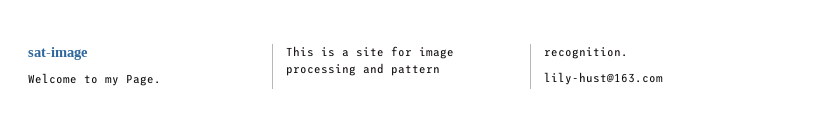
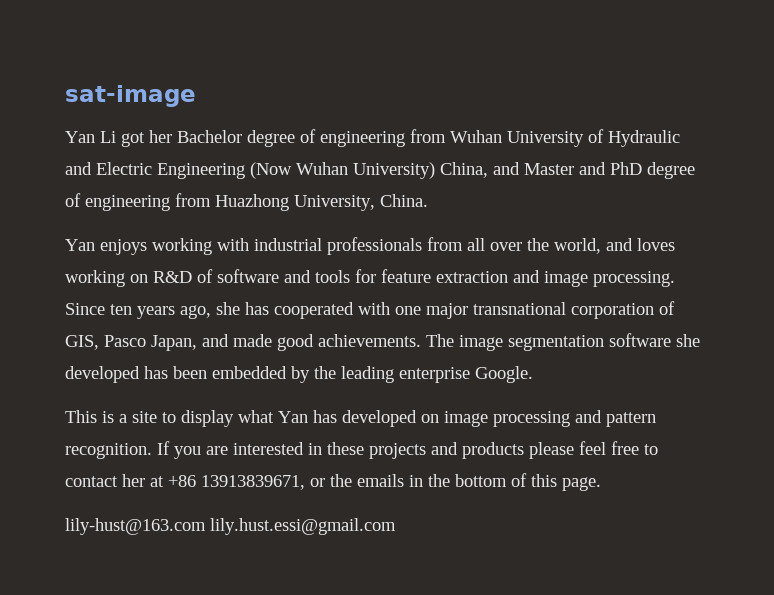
- Welcome to my Page.
- This is a site for image processing and pattern recognition.
+ Yan Li got her Bachelor degree of engineering from Wuhan University of Hydraulic and Electric Engineering (Now Wuhan University) China, and Master and PhD degree of engineering from Huazhong University, China.
+ Yan enjoys working with industrial professionals from all over the world, and loves working on R&D of software and tools for feature extraction and image processing. Since ten years ago, she has cooperated with one major transnational corporation of GIS, Pasco Japan, and made good achievements. The image segmentation software she developed has been embedded by the leading enterprise Google.
+ This is a site to display what Yan has developed on image processing and pattern recognition. If you are interested in these projects and products please feel free to contact her at +86 13913839671, or the emails in the bottom of this page.
- lily-hust@163.com
+ lily-hust@163.com lily.hust.essi@gmail.com

